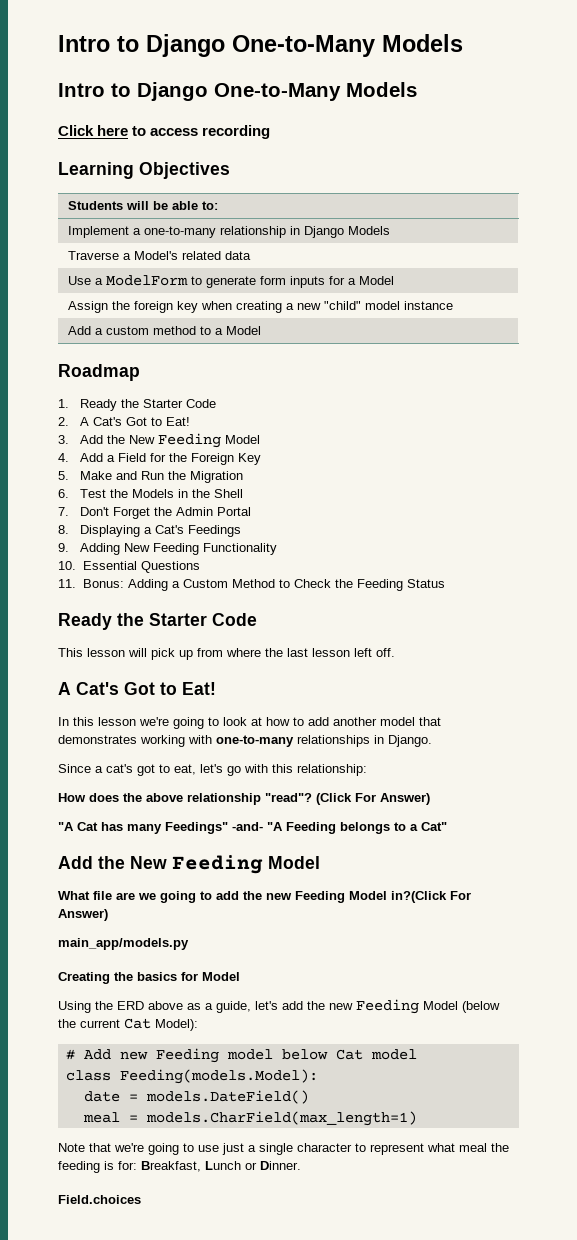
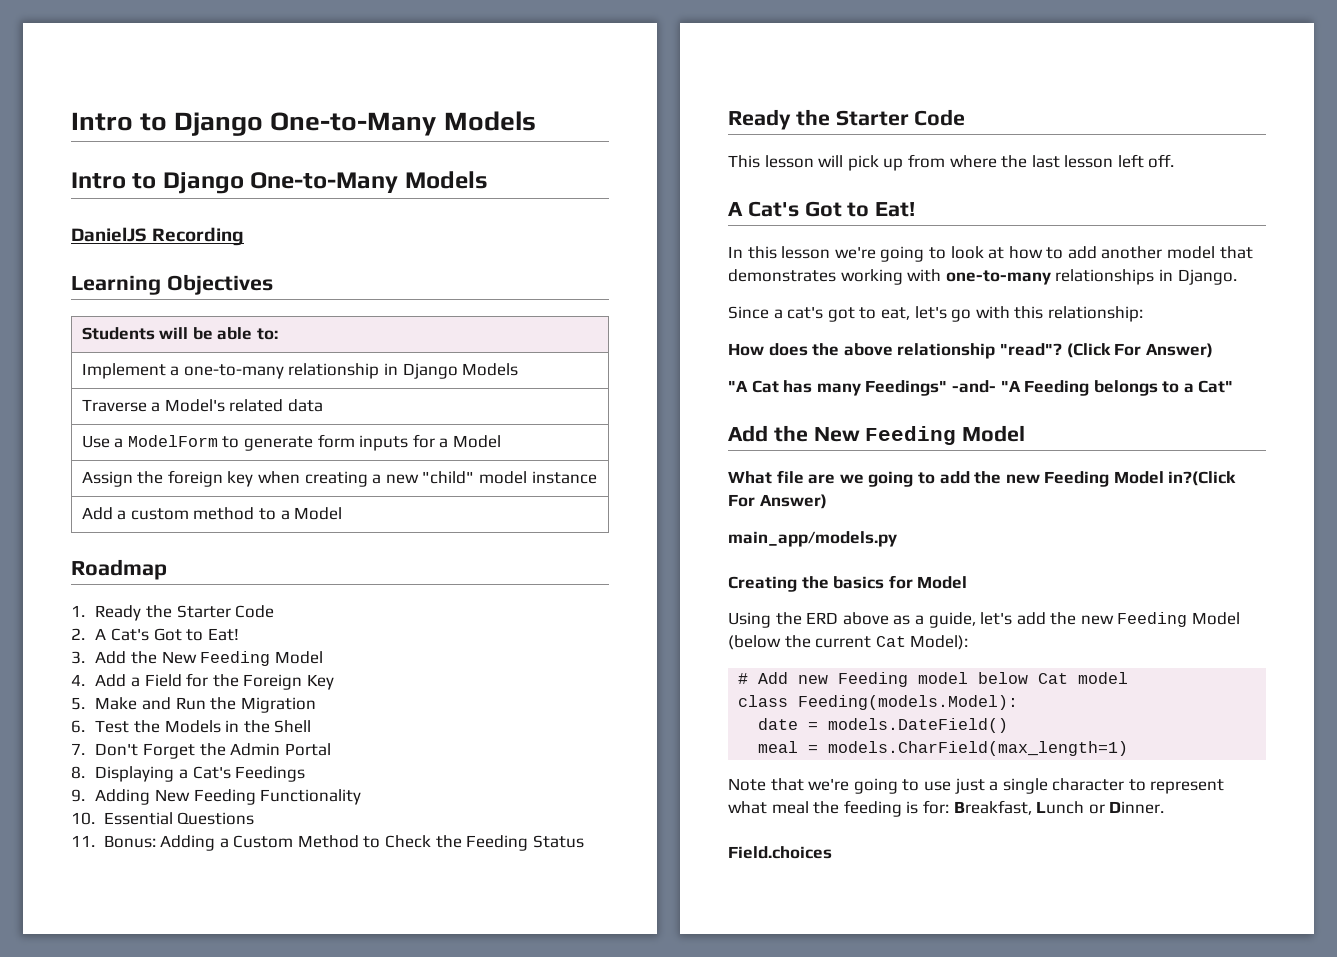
- Click here to access recording
+ DanielJS Recording

